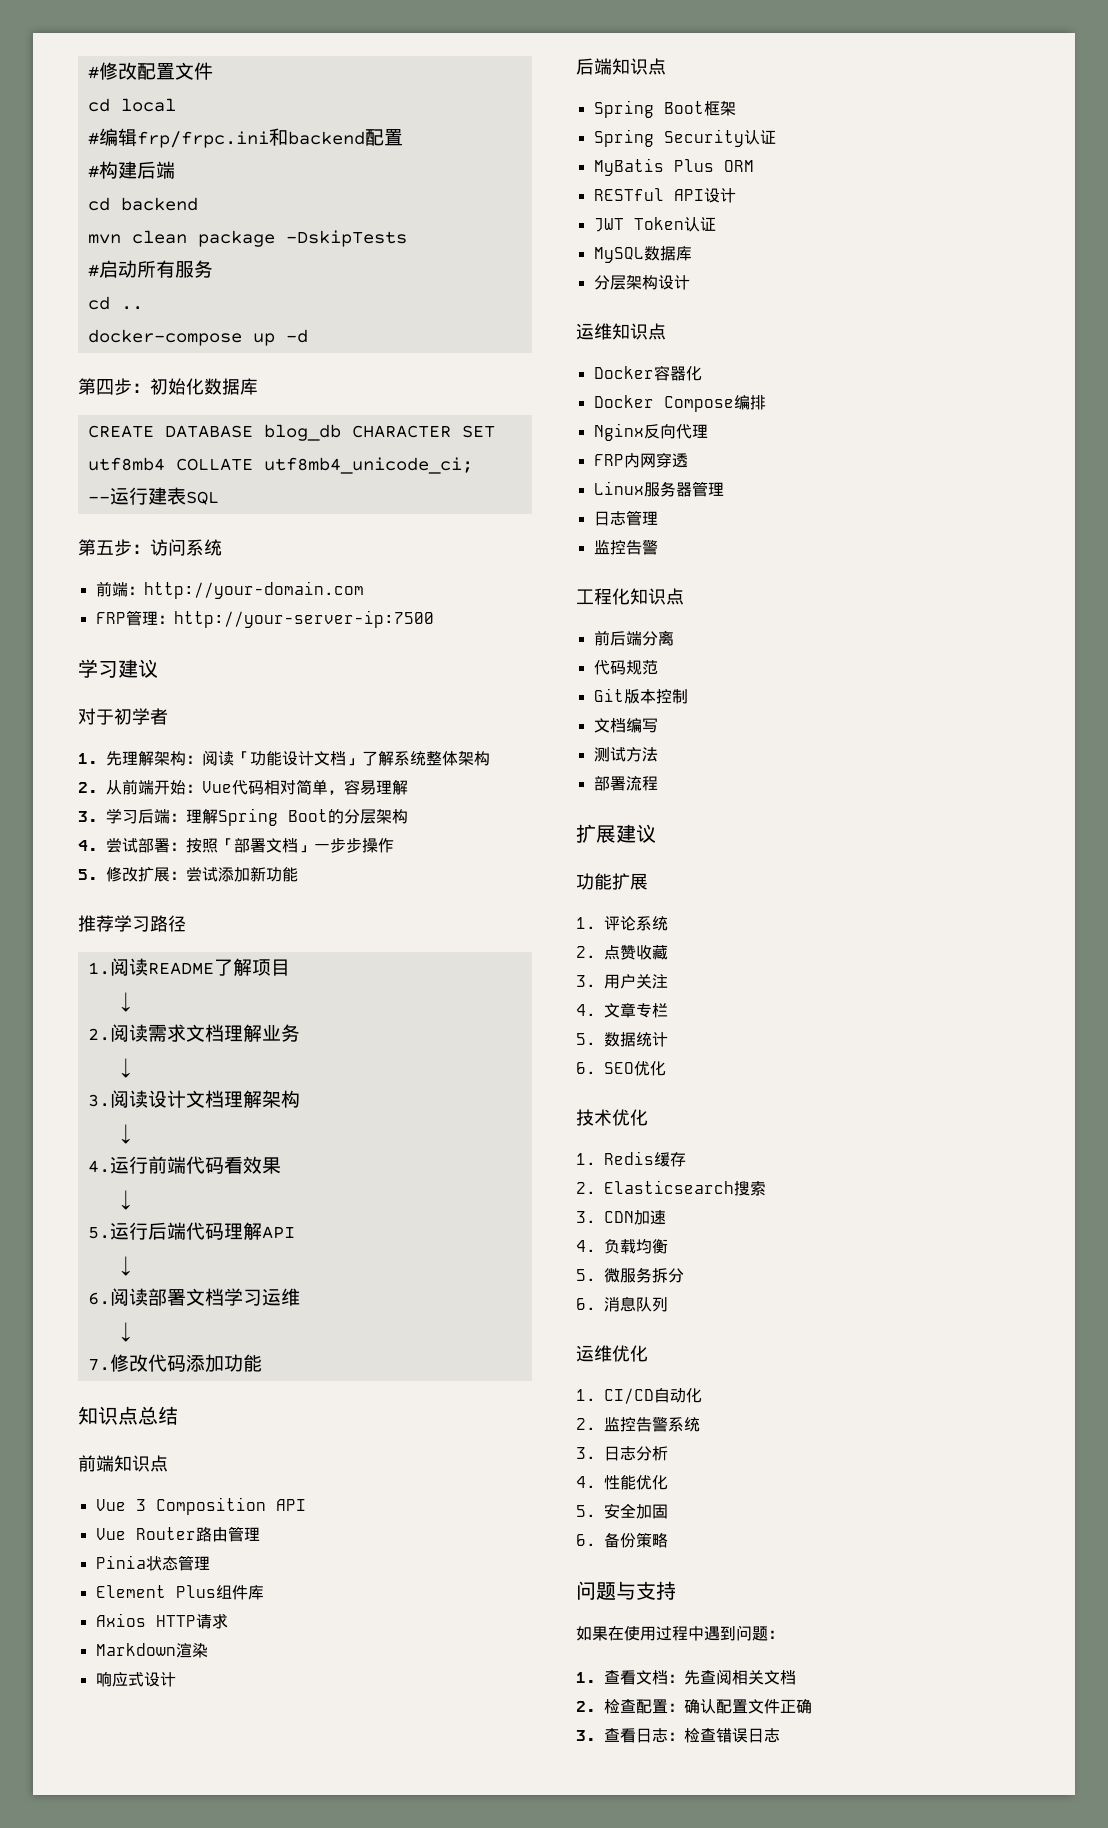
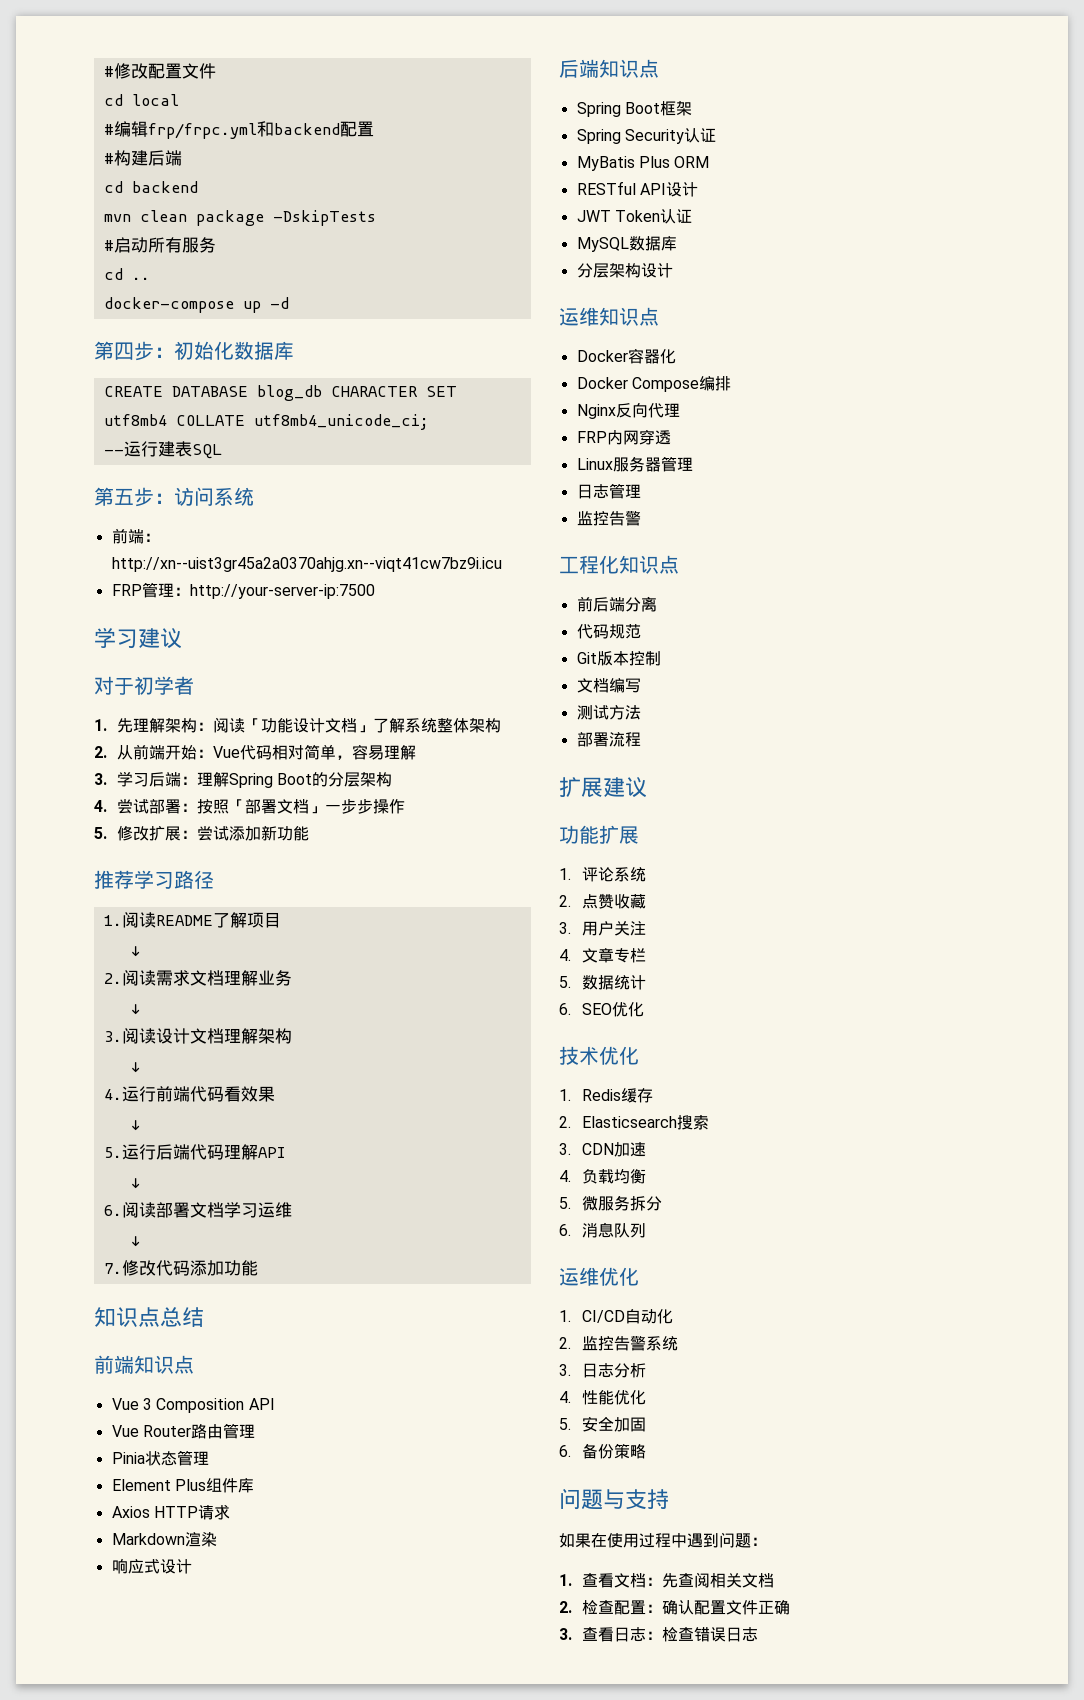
- #编辑frp/frpc.ini和backend配置
+ #编辑frp/frpc.yml和backend配置
- 前端：http://your-domain.com
+ 前端：http://xn--uist3gr45a2a0370ahjg.xn--viqt41cw7bz9i.icu

